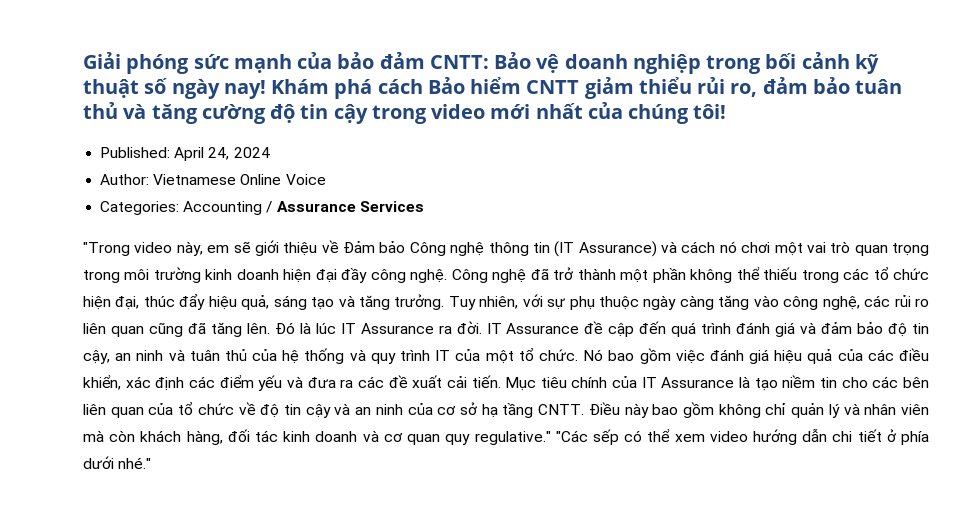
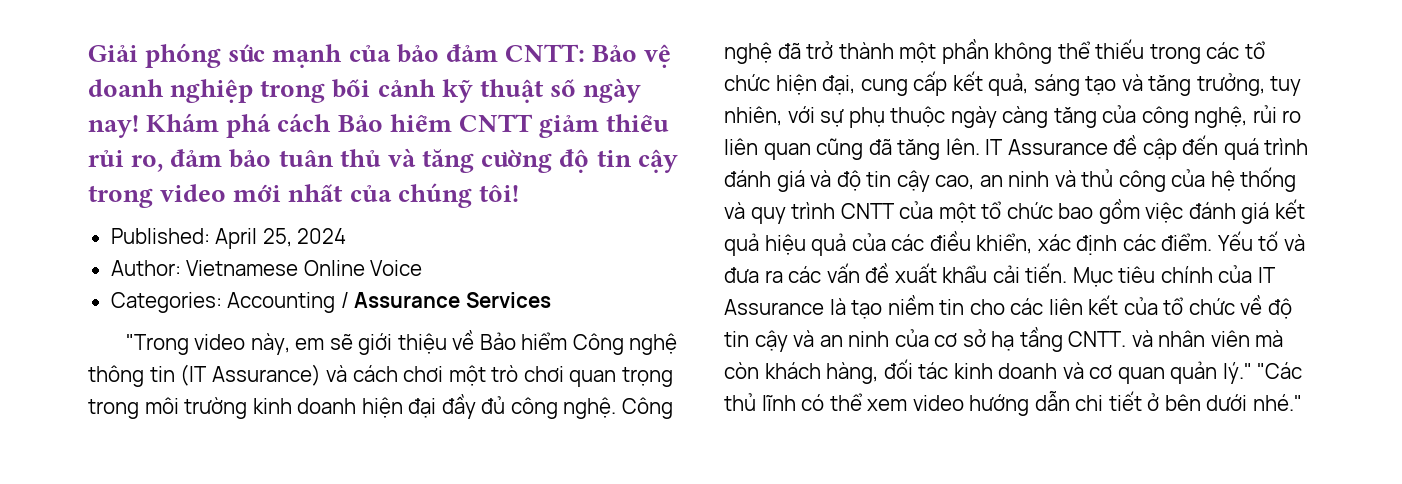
- Published: April 24, 2024
+ Published: April 25, 2024
- "Trong video này, em sẽ giới thiệu về Đảm bảo Công nghệ thông tin (IT Assurance) và cách nó chơi một vai trò quan trọng trong môi trường kinh doanh hiện đại đầy công nghệ.
+ "Trong video này, em sẽ giới thiệu về Bảo hiểm Công nghệ thông tin (IT Assurance) và cách chơi một trò chơi quan trọng trong môi trường kinh doanh hiện đại đầy đủ công nghệ.
- Công nghệ đã trở thành một phần không thể thiếu trong các tổ chức hiện đại, thúc đẩy hiệu quả, sáng tạo và tăng trưởng. Tuy nhiên, với sự phụ thuộc ngày càng tăng vào công nghệ, các rủi ro liên quan cũng đã tăng lên.
+ Công nghệ đã trở thành một phần không thể thiếu trong các tổ chức hiện đại, cung cấp kết quả, sáng tạo và tăng trưởng, tuy nhiên, với sự phụ thuộc ngày càng tăng của công nghệ, rủi ro liên quan cũng đã tăng lên.
- Đó là lúc IT Assurance ra đời.
- IT Assurance đề cập đến quá trình đánh giá và đảm bảo độ tin cậy, an ninh và tuân thủ của hệ thống và quy trình IT của một tổ chức. Nó bao gồm việc đánh giá hiệu quả của các điều khiển, xác định các điểm yếu và đưa ra các đề xuất cải tiến.
+ IT Assurance đề cập đến quá trình đánh giá và độ tin cậy cao, an ninh và thủ công của hệ thống và quy trình CNTT của một tổ chức bao gồm việc đánh giá kết quả hiệu quả của các điều khiển, xác định các điểm. Yếu tố và đưa ra các vấn đề xuất khẩu cải tiến.
- Mục tiêu chính của IT Assurance là tạo niềm tin cho các bên liên quan của tổ chức về độ tin cậy và an ninh của cơ sở hạ tầng CNTT. Điều này bao gồm không chỉ quản lý và nhân viên mà còn khách hàng, đối tác kinh doanh và cơ quan quy regulative." "Các sếp có thể xem video hướng dẫn chi tiết ở phía dưới nhé."
+ Mục tiêu chính của IT Assurance là tạo niềm tin cho các liên kết của tổ chức về độ tin cậy và an ninh của cơ sở hạ tầng CNTT. và nhân viên mà còn khách hàng, đối tác kinh doanh và cơ quan quản lý." "Các thủ lĩnh có thể xem video hướng dẫn chi tiết ở bên dưới nhé."

